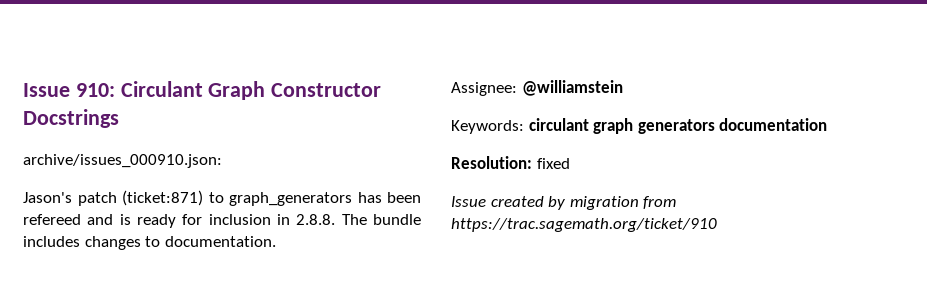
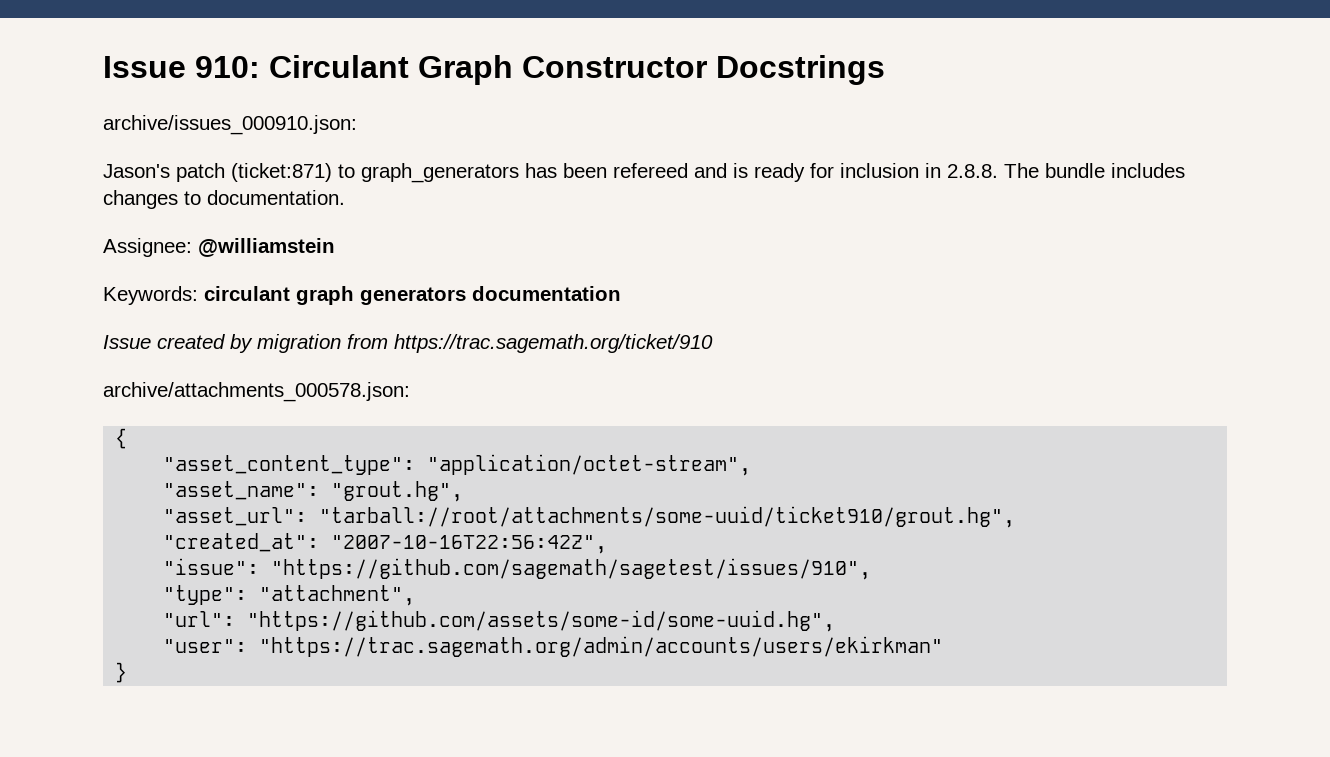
- Resolution: fixed
+ archive/attachments_000578.json:
+ {
+ "asset_content_type": "application/octet-stream",
+ "asset_name": "grout.hg",
+ "asset_url": "tarball://root/attachments/some-uuid/ticket910/grout.hg",
+ "created_at": "2007-10-16T22:56:42Z",
+ "issue": "https://github.com/sagemath/sagetest/issues/910",
+ "type": "attachment",
+ "url": "https://github.com/assets/some-id/some-uuid.hg",
+ "user": "https://trac.sagemath.org/admin/accounts/users/ekirkman"
+ }

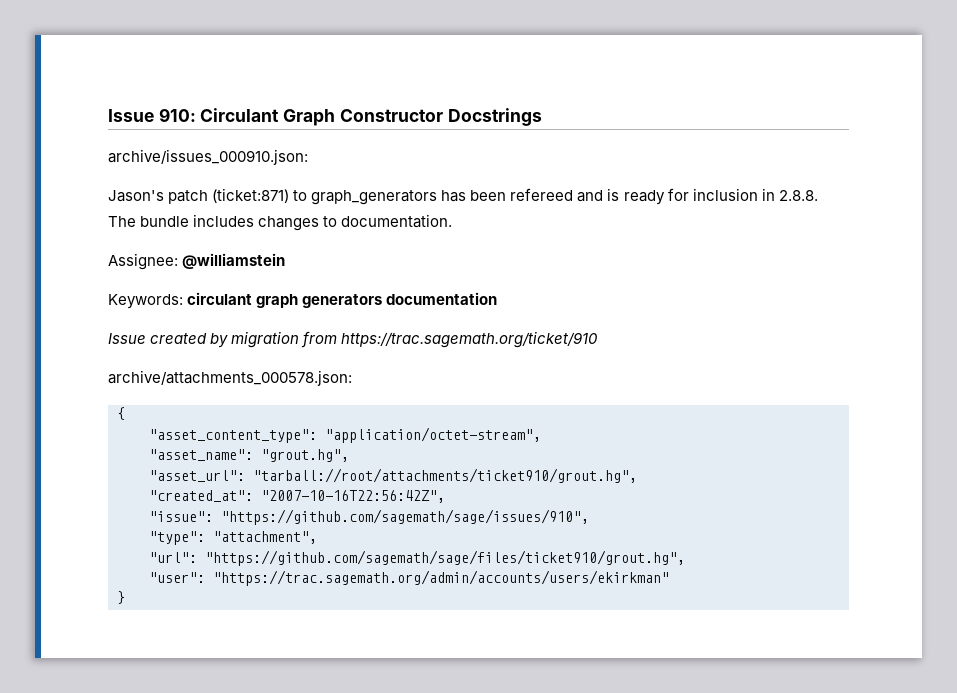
- "asset_url": "tarball://root/attachments/some-uuid/ticket910/grout.hg",
+ "asset_url": "tarball://root/attachments/ticket910/grout.hg",
- "issue": "https://github.com/sagemath/sagetest/issues/910",
+ "issue": "https://github.com/sagemath/sage/issues/910",
- "url": "https://github.com/assets/some-id/some-uuid.hg",
+ "url": "https://github.com/sagemath/sage/files/ticket910/grout.hg",

